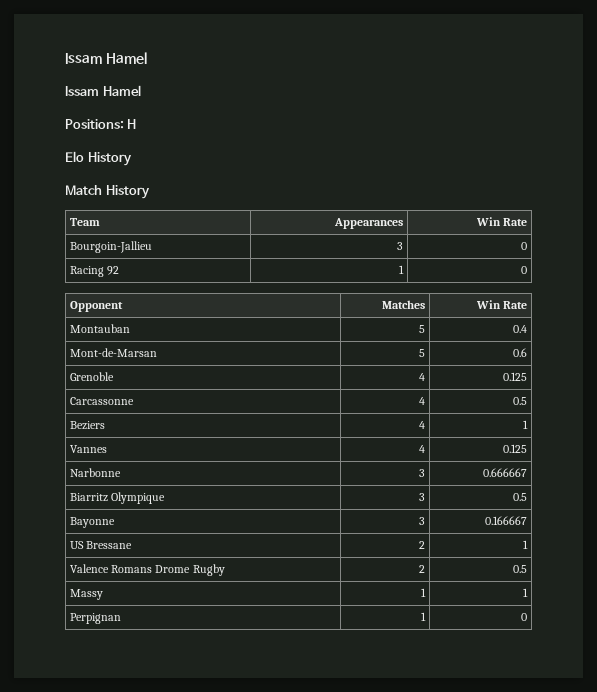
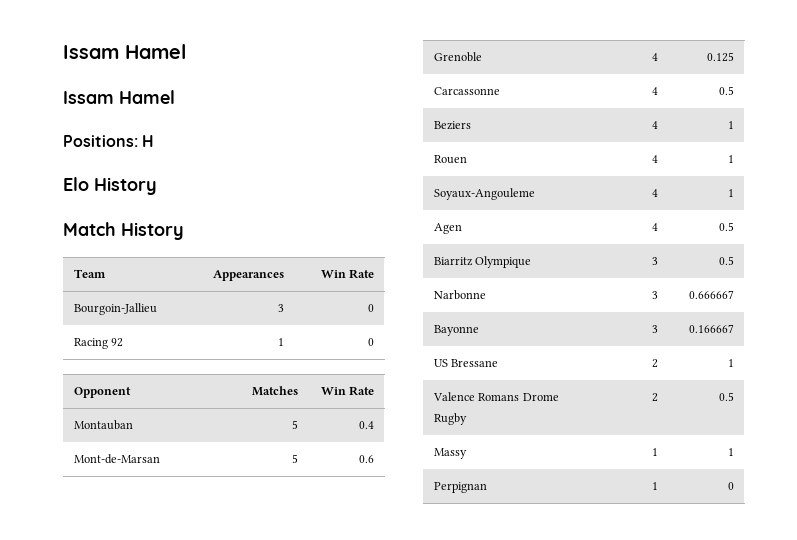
- Vannes | 4 | 0.125
- Narbonne | 3 | 0.666667
+ Rouen | 4 | 1
+ Soyaux-Angouleme | 4 | 1
+ Agen | 4 | 0.5
+ Narbonne | 3 | 0.666667

